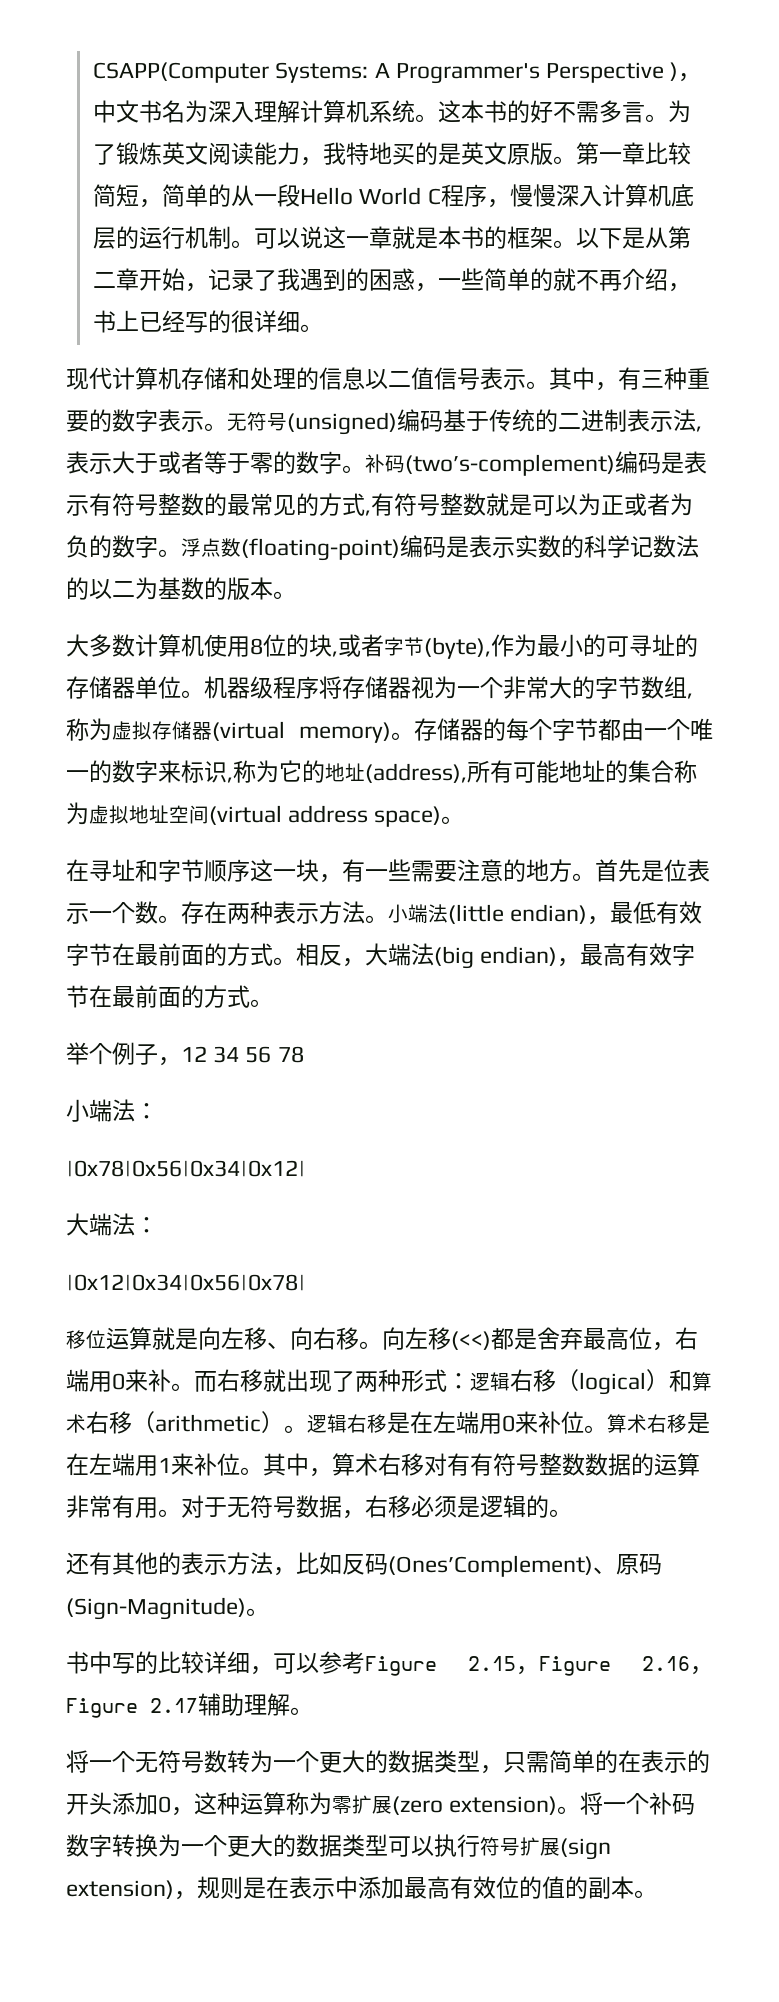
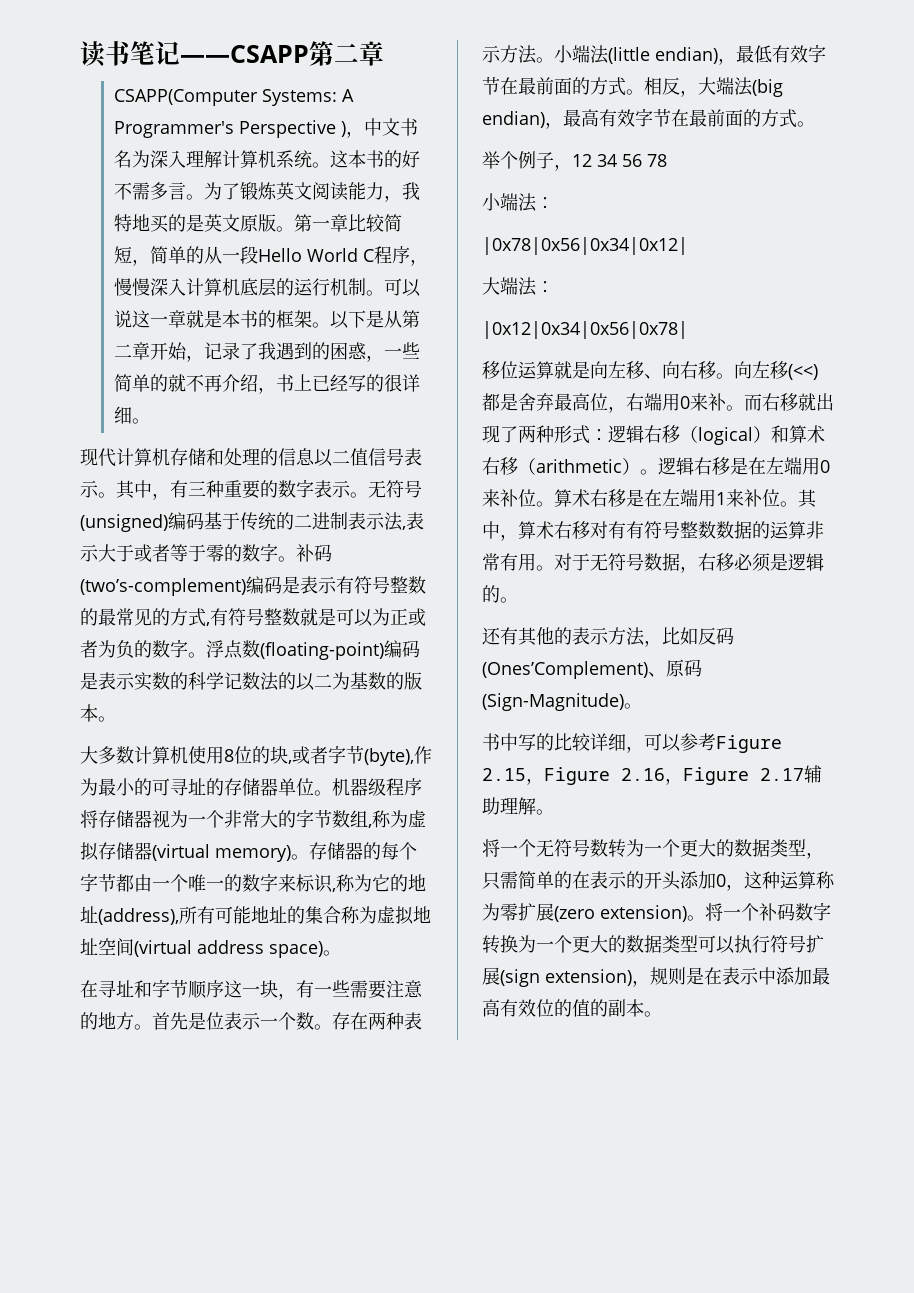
+ 读书笔记——CSAPP第二章

